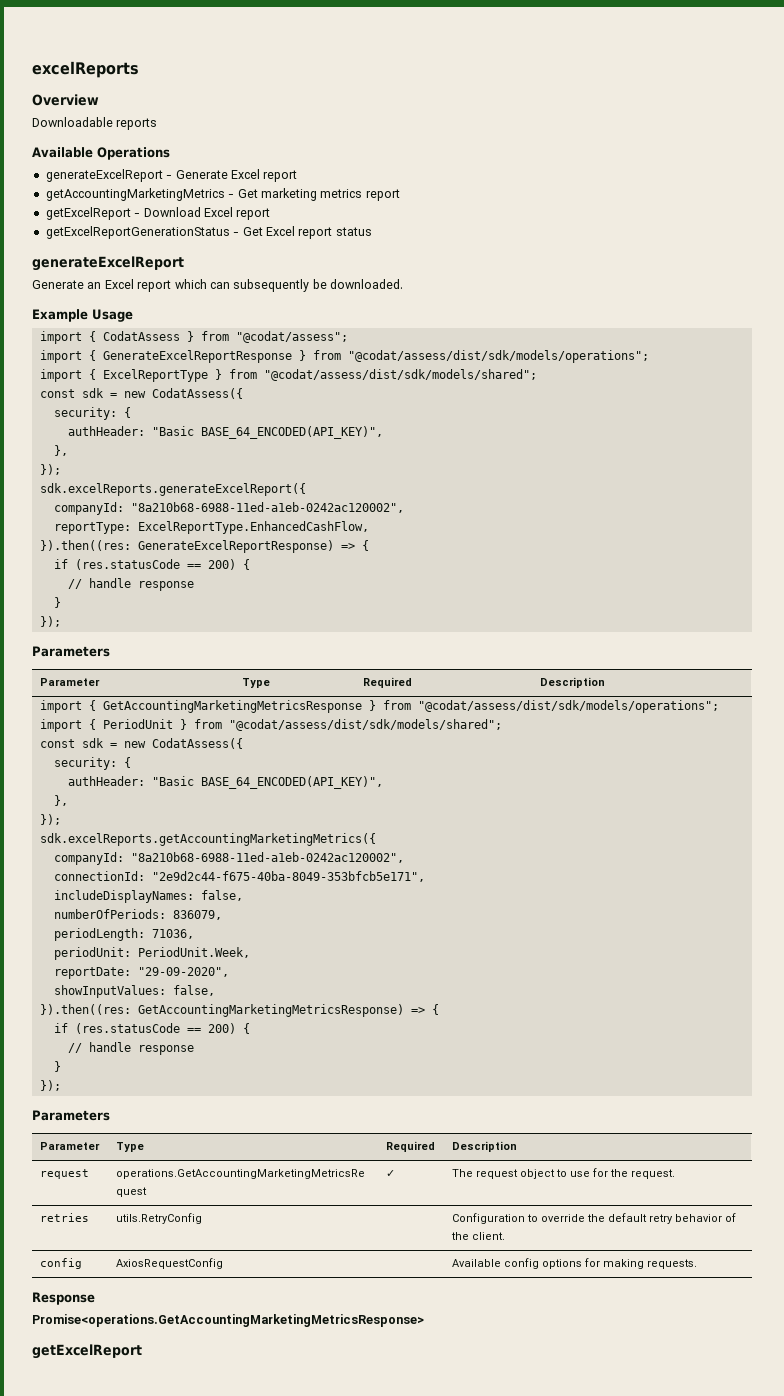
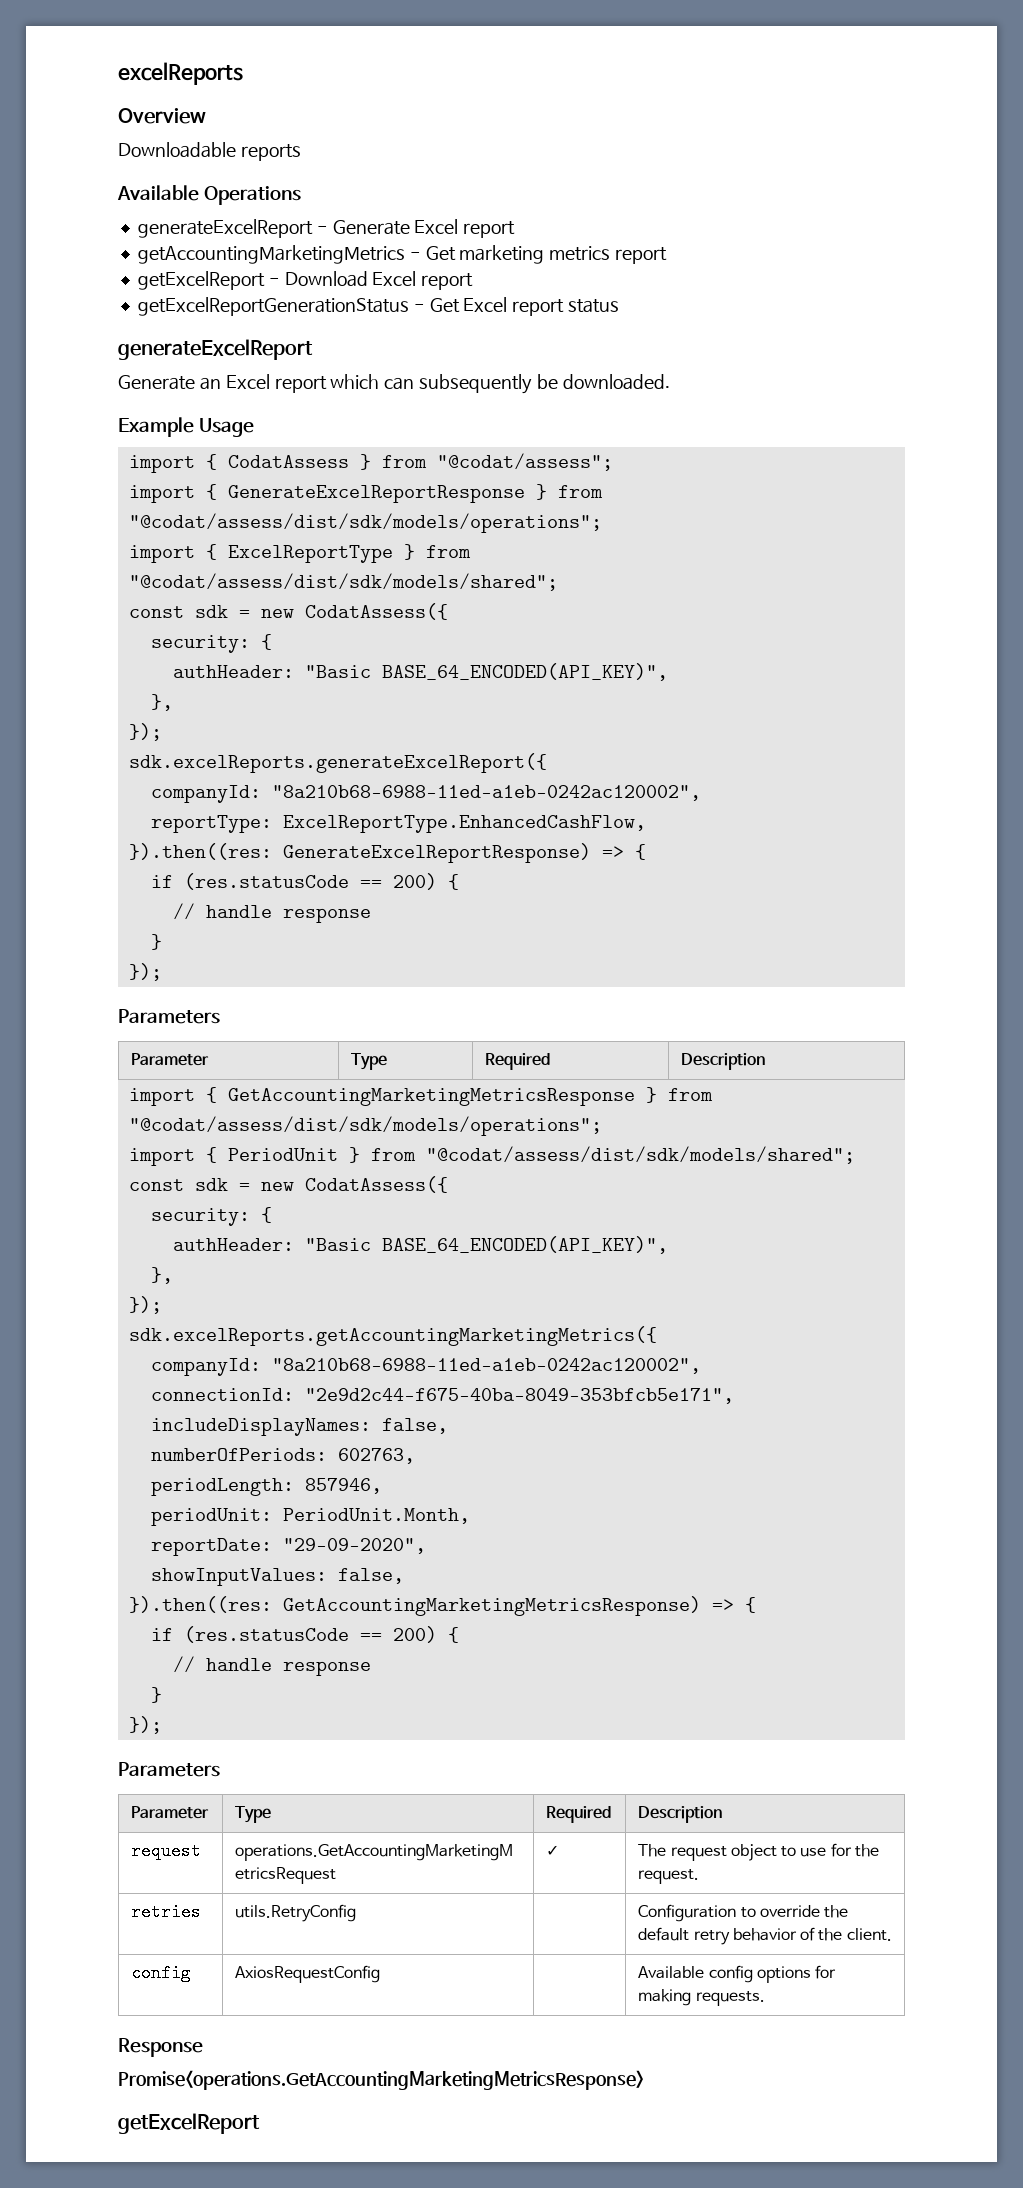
- numberOfPeriods: 836079,
+ numberOfPeriods: 602763,
- periodLength: 71036,
+ periodLength: 857946,
- periodUnit: PeriodUnit.Week,
+ periodUnit: PeriodUnit.Month,

